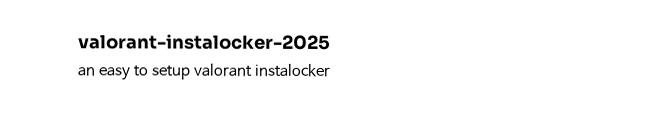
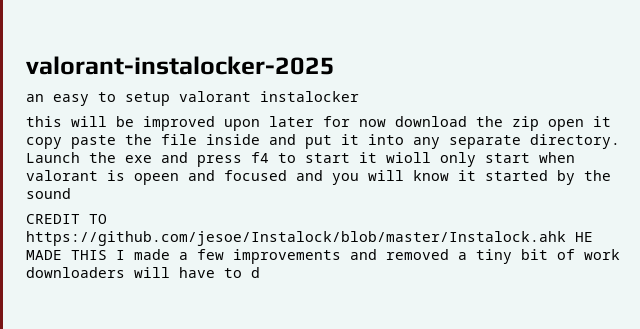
+ this will be improved upon later for now download the zip open it copy paste the file inside and put it into any separate directory. Launch the exe and press f4 to start it wioll only start when valorant is opeen and focused and you will know it started by the sound
+ CREDIT TO https://github.com/jesoe/Instalock/blob/master/Instalock.ahk HE MADE THIS I made a few improvements and removed a tiny bit of work downloaders will have to d

